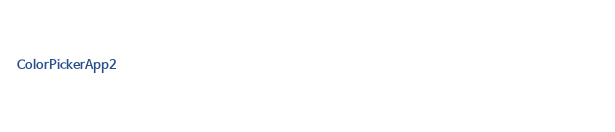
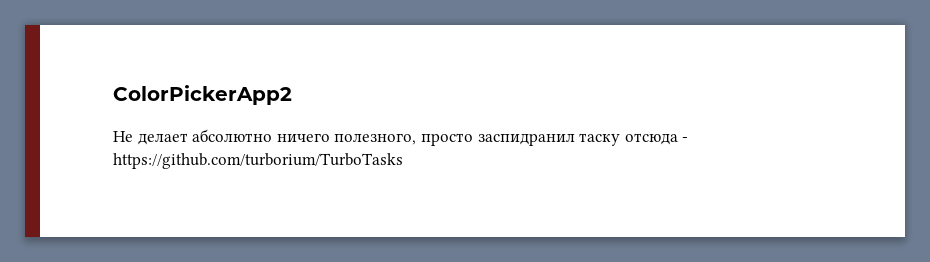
+ Не делает абсолютно ничего полезного, просто заспидранил таску отсюда - https://github.com/turborium/TurboTasks

